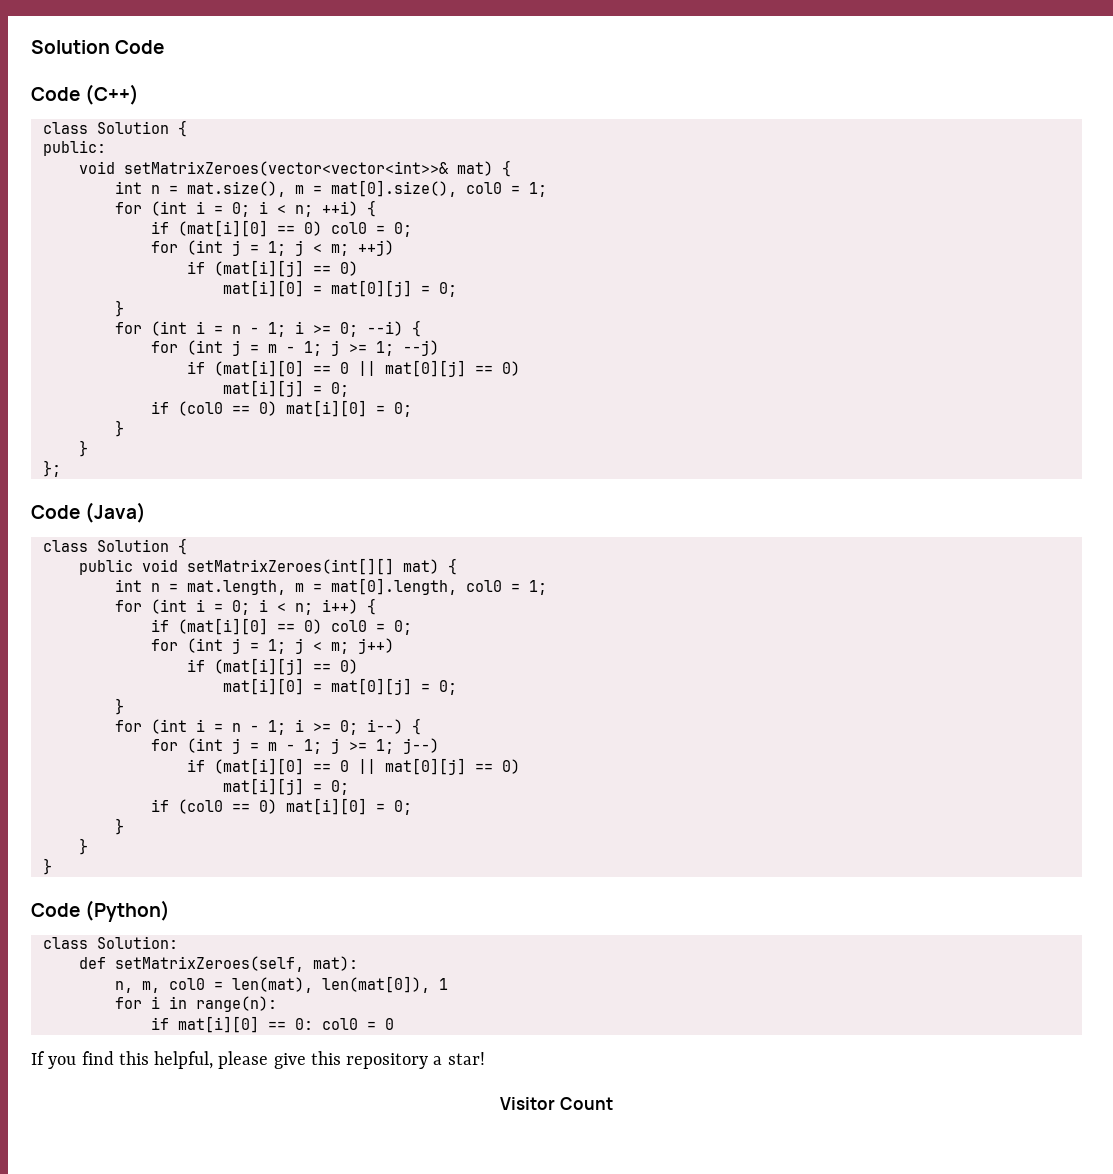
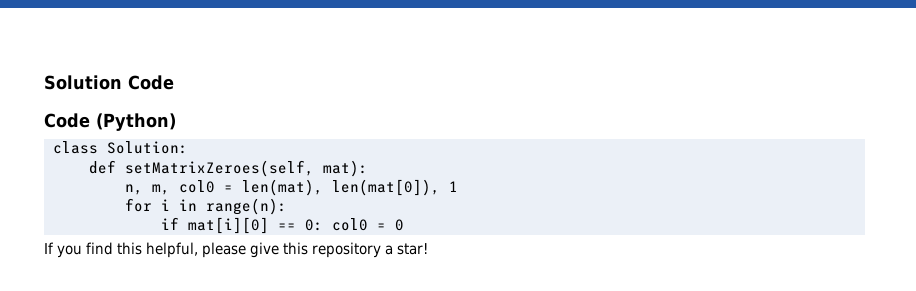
- Code (C++)
- class Solution {
- public:
- void setMatrixZeroes(vector<vector<int>>& mat) {
- int n = mat.size(), m = mat[0].size(), col0 = 1;
- for (int i = 0; i < n; ++i) {
- if (mat[i][0] == 0) col0 = 0;
- for (int j = 1; j < m; ++j)
- if (mat[i][j] == 0)
- mat[i][0] = mat[0][j] = 0;
- }
- for (int i = n - 1; i >= 0; --i) {
- for (int j = m - 1; j >= 1; --j)
- if (mat[i][0] == 0 || mat[0][j] == 0)
- mat[i][j] = 0;
- if (col0 == 0) mat[i][0] = 0;
- }
- }
- };
- Code (Java)
- class Solution {
- public void setMatrixZeroes(int[][] mat) {
- int n = mat.length, m = mat[0].length, col0 = 1;
- for (int i = 0; i < n; i++) {
- if (mat[i][0] == 0) col0 = 0;
- for (int j = 1; j < m; j++)
- if (mat[i][j] == 0)
- mat[i][0] = mat[0][j] = 0;
- }
- for (int i = n - 1; i >= 0; i--) {
- for (int j = m - 1; j >= 1; j--)
- if (mat[i][0] == 0 || mat[0][j] == 0)
- mat[i][j] = 0;
- if (col0 == 0) mat[i][0] = 0;
- }
- }
- }
- Visitor Count

